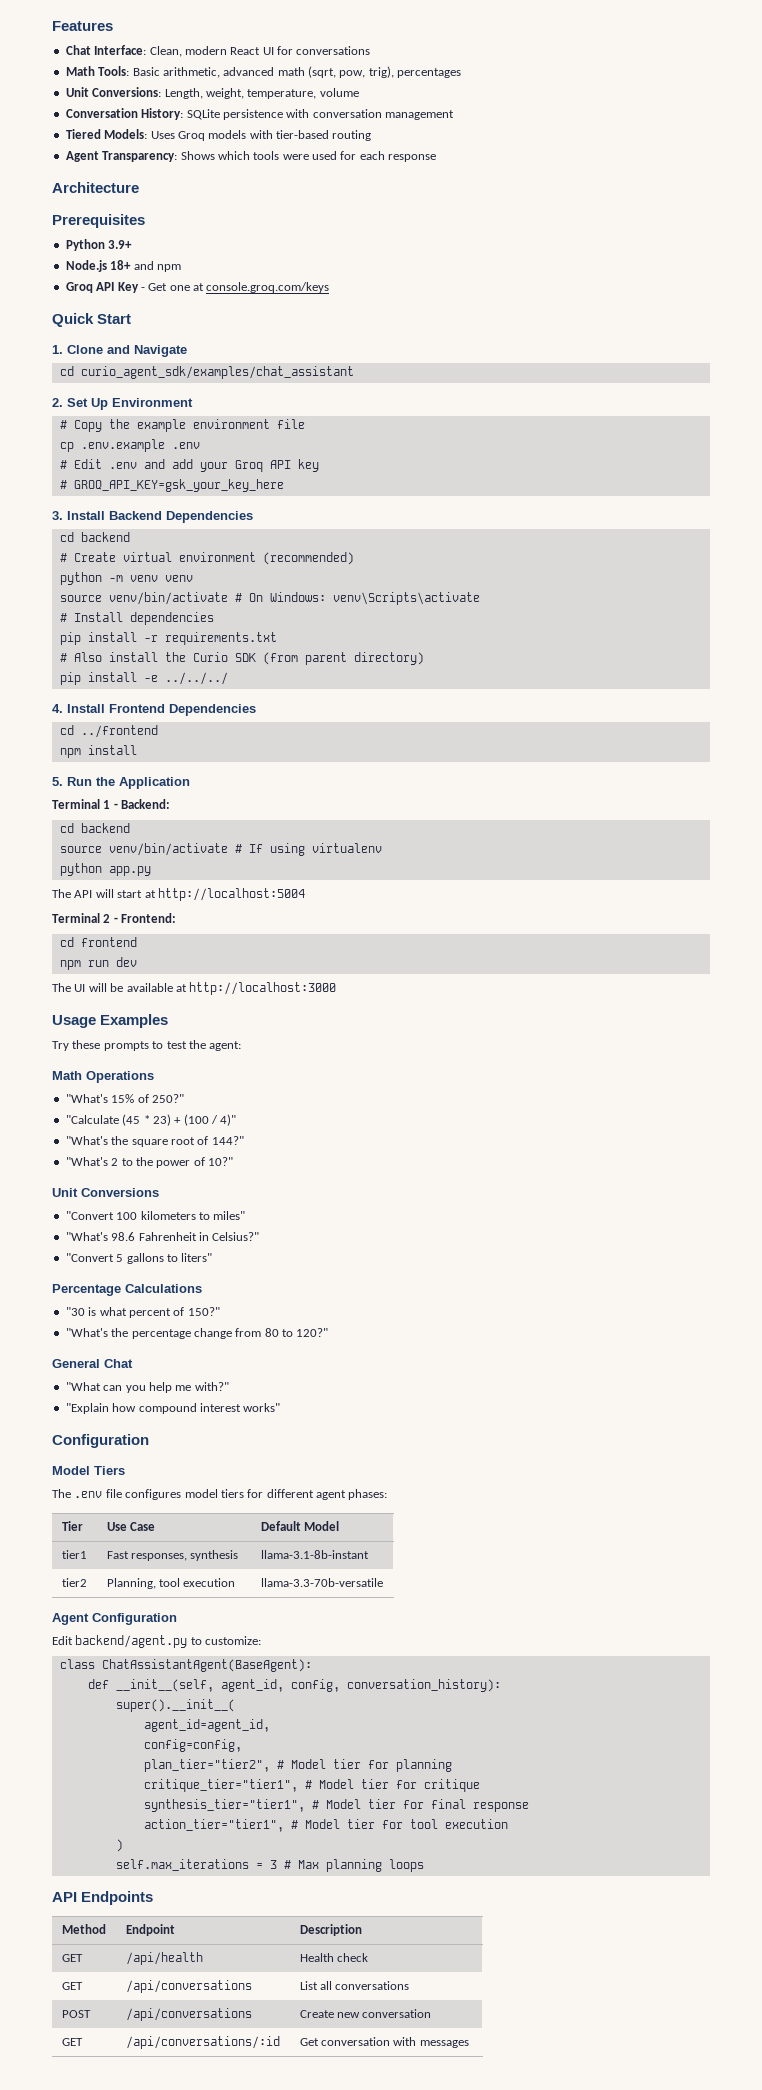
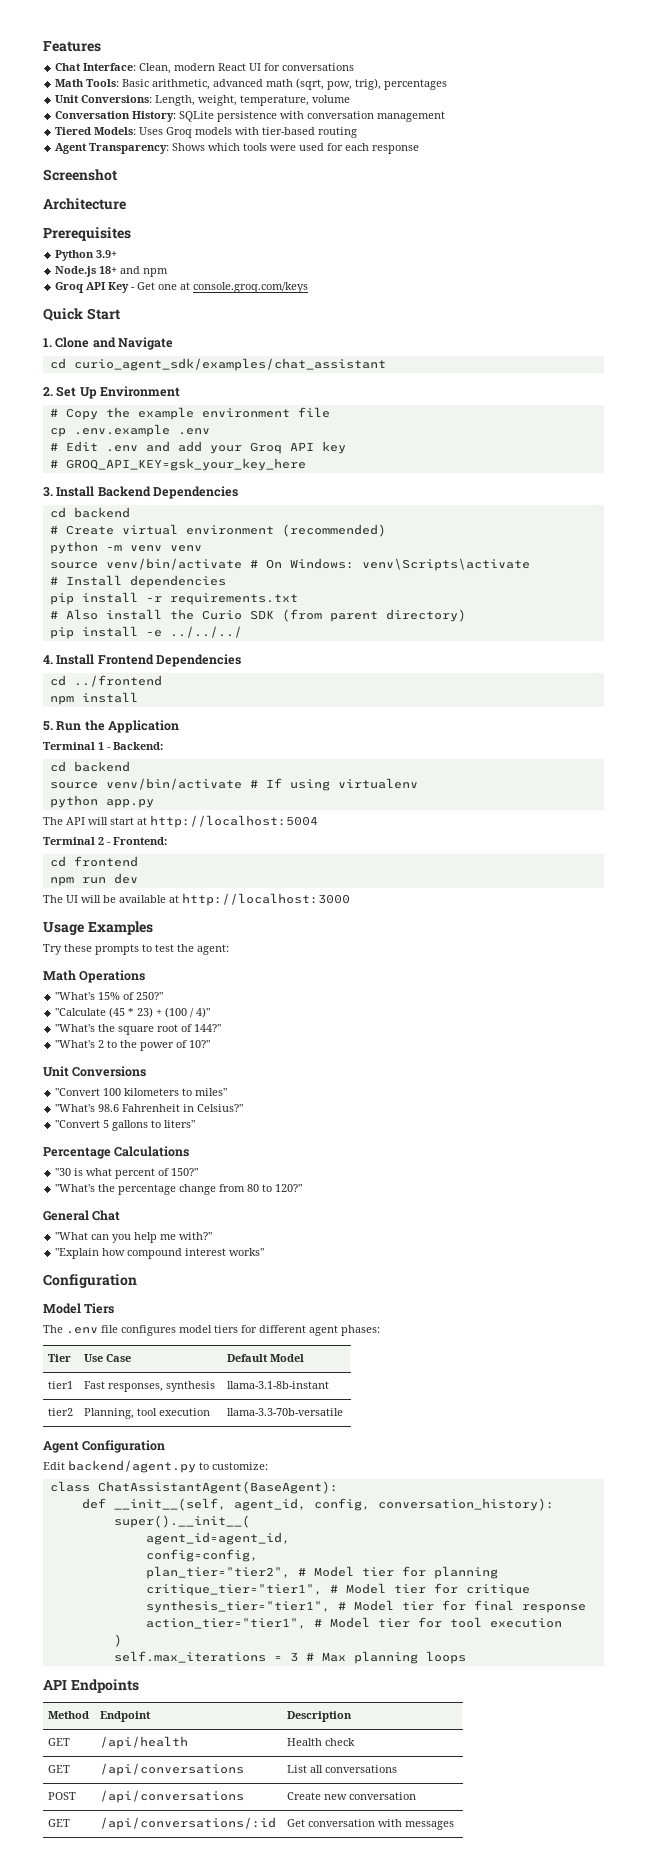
+ Screenshot

